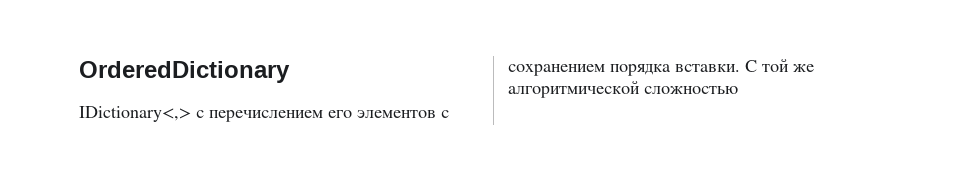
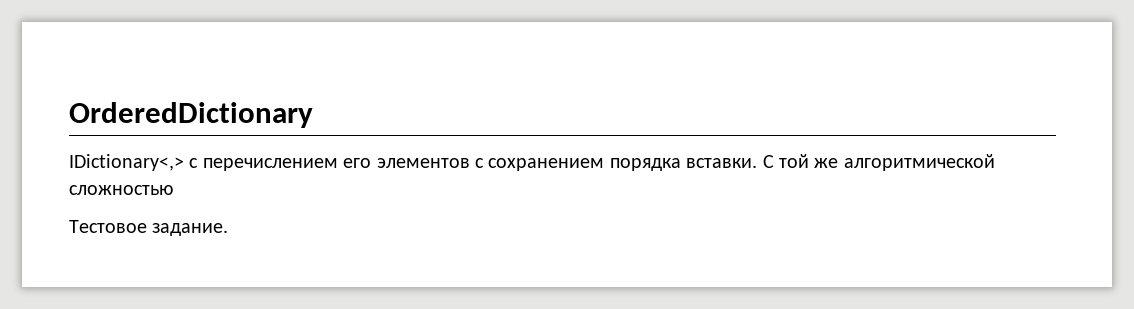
+ Тестовое задание.

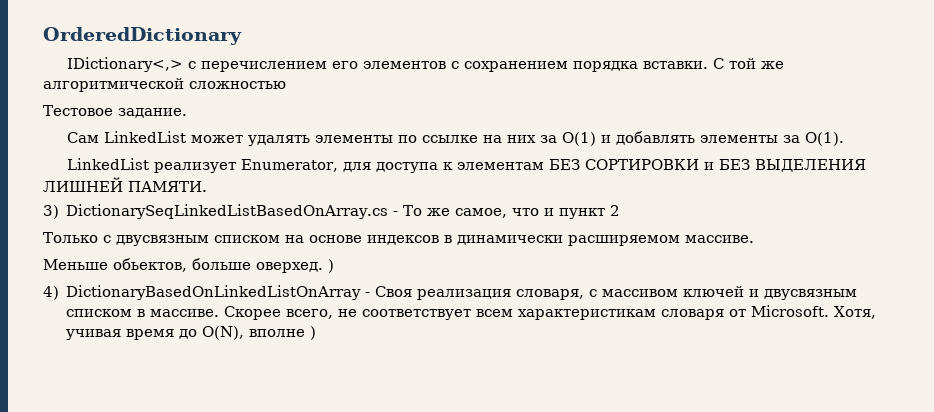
+ Сам LinkedList может удалять элементы по ссылке на них за О(1) и добавлять элементы за О(1).
+ LinkedList реализует Enumerator, для доступа к элементам БЕЗ СОРТИРОВКИ и БЕЗ ВЫДЕЛЕНИЯ ЛИШНЕЙ ПАМЯТИ.
+ 3) DictionarySeqLinkedListBasedOnArray.cs - То же самое, что и пункт 2
+ Только с двусвязным списком на основе индексов в динамически расширяемом массиве.
+ Меньше обьектов, больше оверхед. )
+ 4) DictionaryBasedOnLinkedListOnArray - Своя реализация словаря, с массивом ключей и двусвязным списком в массиве. Скорее всего, не соответствует всем характеристикам словаря от Microsoft. Хотя, учивая время до O(N), вполне )

